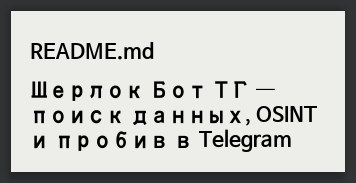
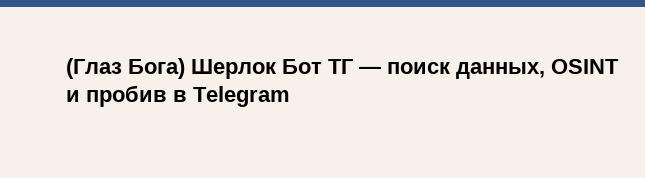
- README.md
- Шерлок Бот ТГ — поиск данных, OSINT и пробив в Telegram
+ (Глаз Бога) Шерлок Бот ТГ — поиск данных, OSINT и пробив в Telegram

